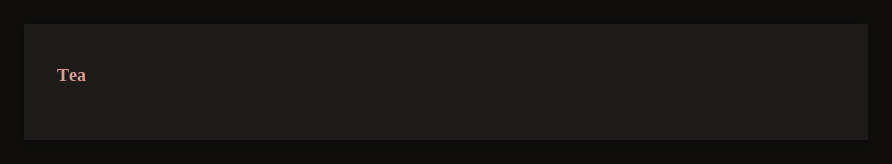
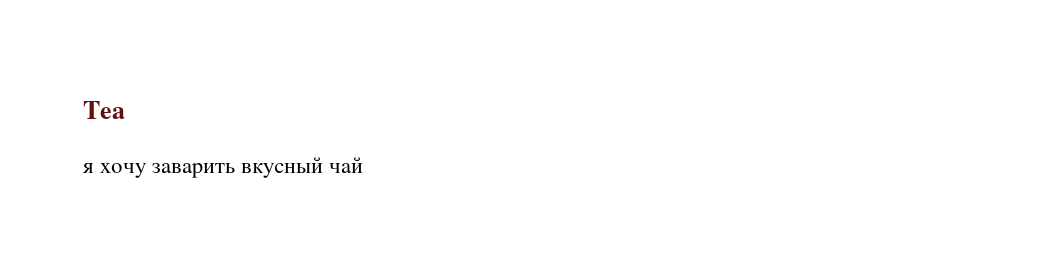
+ я хочу заварить вкусный чай

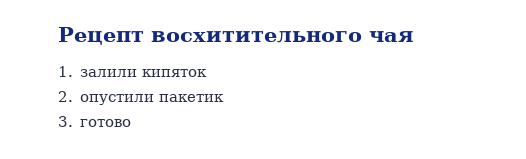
- Tea
- я хочу заварить вкусный чай
+ Рецепт восхитительного чая
+ 1. залили кипяток
+ 2. опустили пакетик
+ 3. готово

